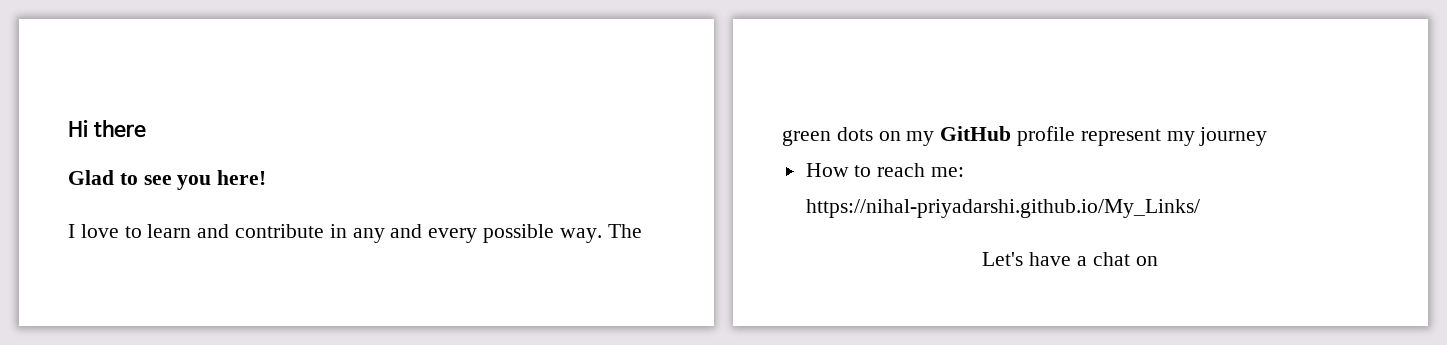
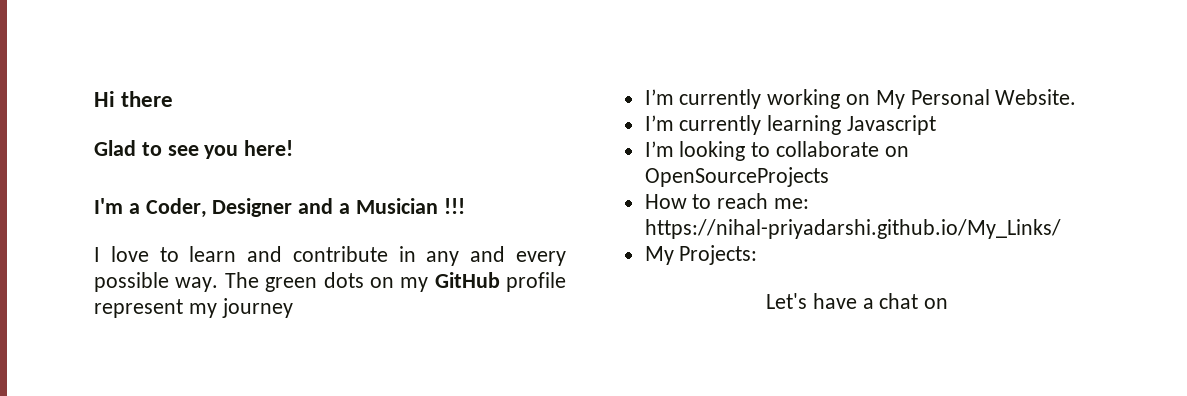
+ I'm a Coder, Designer and a Musician !!!
+ I’m currently working on My Personal Website.
+ I’m currently learning Javascript
+ I’m looking to collaborate on OpenSourceProjects
+ My Projects:

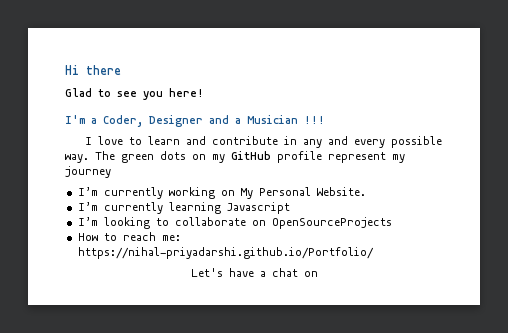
- How to reach me: https://nihal-priyadarshi.github.io/My_Links/
- My Projects:
+ How to reach me: https://nihal-priyadarshi.github.io/Portfolio/

